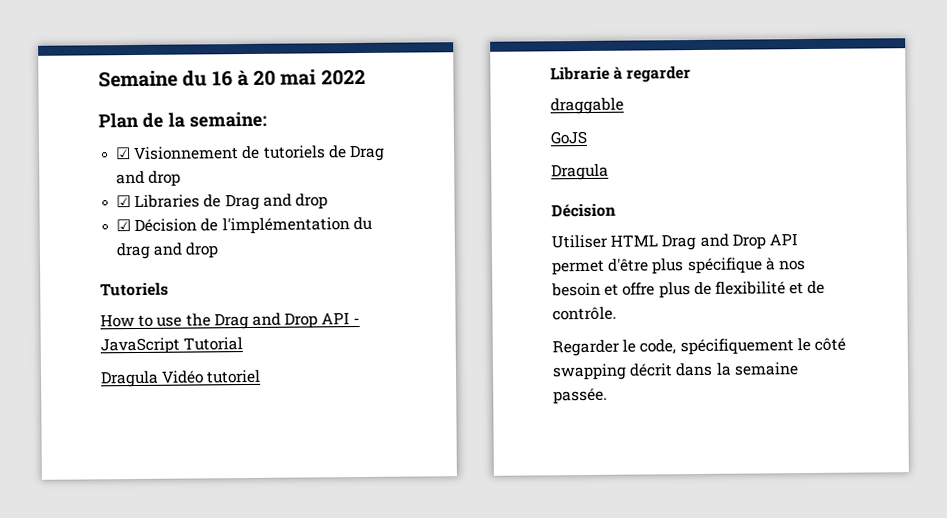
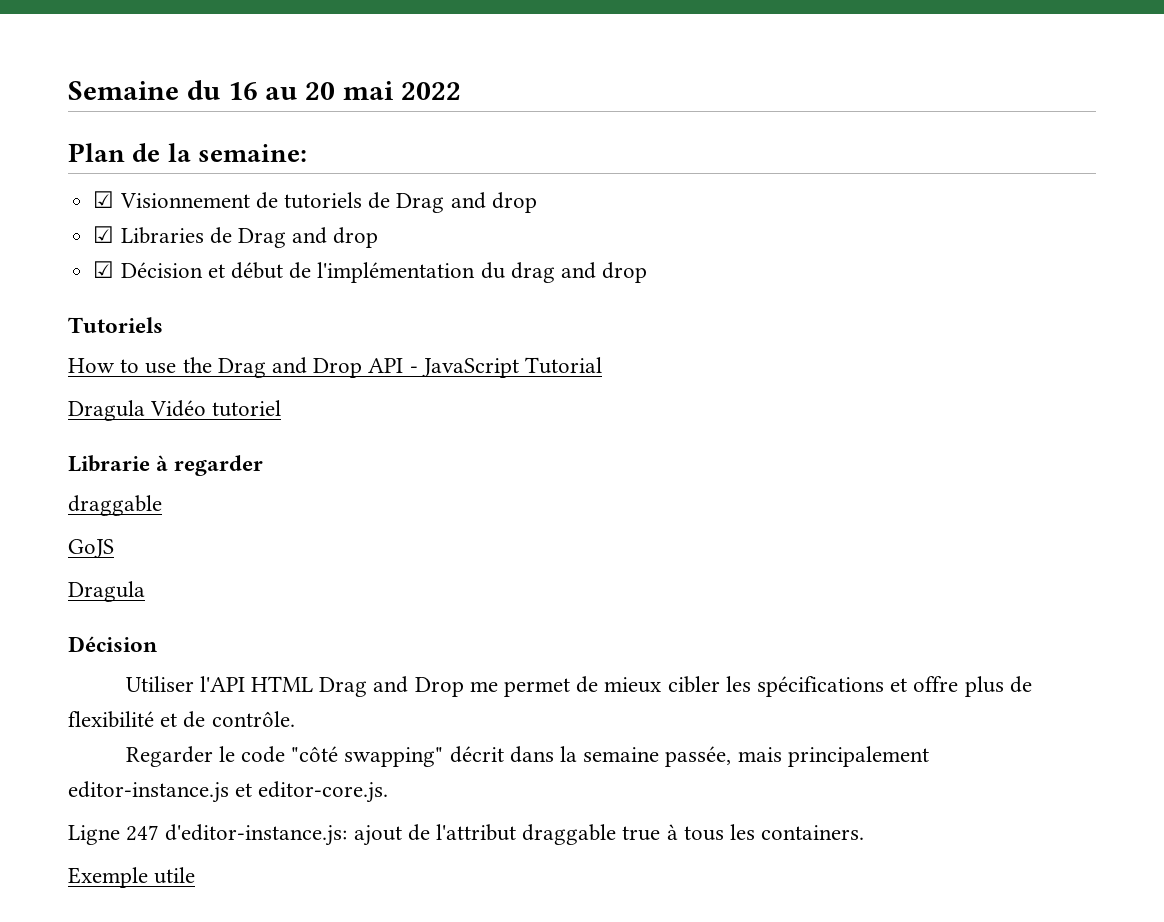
- Semaine du 16 à 20 mai 2022
+ Semaine du 16 au 20 mai 2022
- ☑ Décision de l'implémentation du drag and drop
+ ☑ Décision et début de l'implémentation du drag and drop
- Utiliser HTML Drag and Drop API permet d'être plus spécifique à nos besoin et offre plus de flexibilité et de contrôle.
+ Utiliser l'API HTML Drag and Drop me permet de mieux cibler les spécifications et offre plus de flexibilité et de contrôle.
- Regarder le code, spécifiquement le côté swapping décrit dans la semaine passée.
+ Regarder le code "côté swapping" décrit dans la semaine passée, mais principalement editor-instance.js et editor-core.js.
+ Ligne 247 d'editor-instance.js: ajout de l'attribut draggable true à tous les containers.
+ Exemple utile

